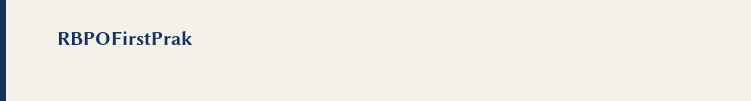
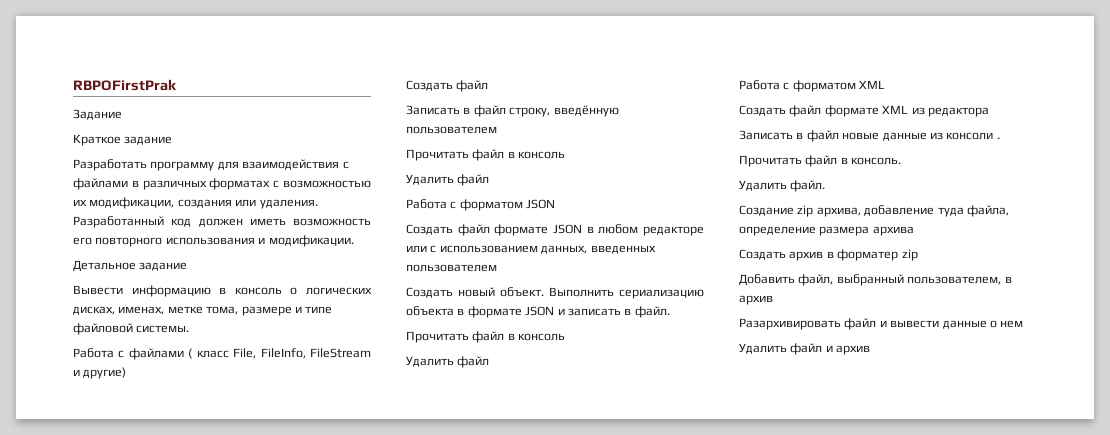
+ Задание
+ Краткое задание
+ Разработать программу для взаимодействия с файлами в различных форматах с возможностью их модификации, создания или удаления. Разработанный код должен иметь возможность его повторного использования и модификации.
+ Детальное задание
+ Вывести информацию в консоль о логических дисках, именах, метке тома, размере и типе файловой системы.
+ Работа с файлами ( класс File, FileInfo, FileStream и другие)
+ Создать файл
+ Записать в файл строку, введённую пользователем
+ Прочитать файл в консоль
+ Удалить файл
+ Работа с форматом JSON
+ Создать файл формате JSON в любом редакторе или с использованием данных, введенных пользователем
+ Создать новый объект. Выполнить сериализацию объекта в формате JSON и записать в файл.
+ Прочитать файл в консоль
+ Удалить файл
+ Работа с форматом XML
+ Создать файл формате XML из редактора
+ Записать в файл новые данные из консоли .
+ Прочитать файл в консоль.
+ Удалить файл.
+ Создание zip архива, добавление туда файла, определение размера архива
+ Создать архив в форматер zip
+ Добавить файл, выбранный пользователем, в архив
+ Разархивировать файл и вывести данные о нем
+ Удалить файл и архив

